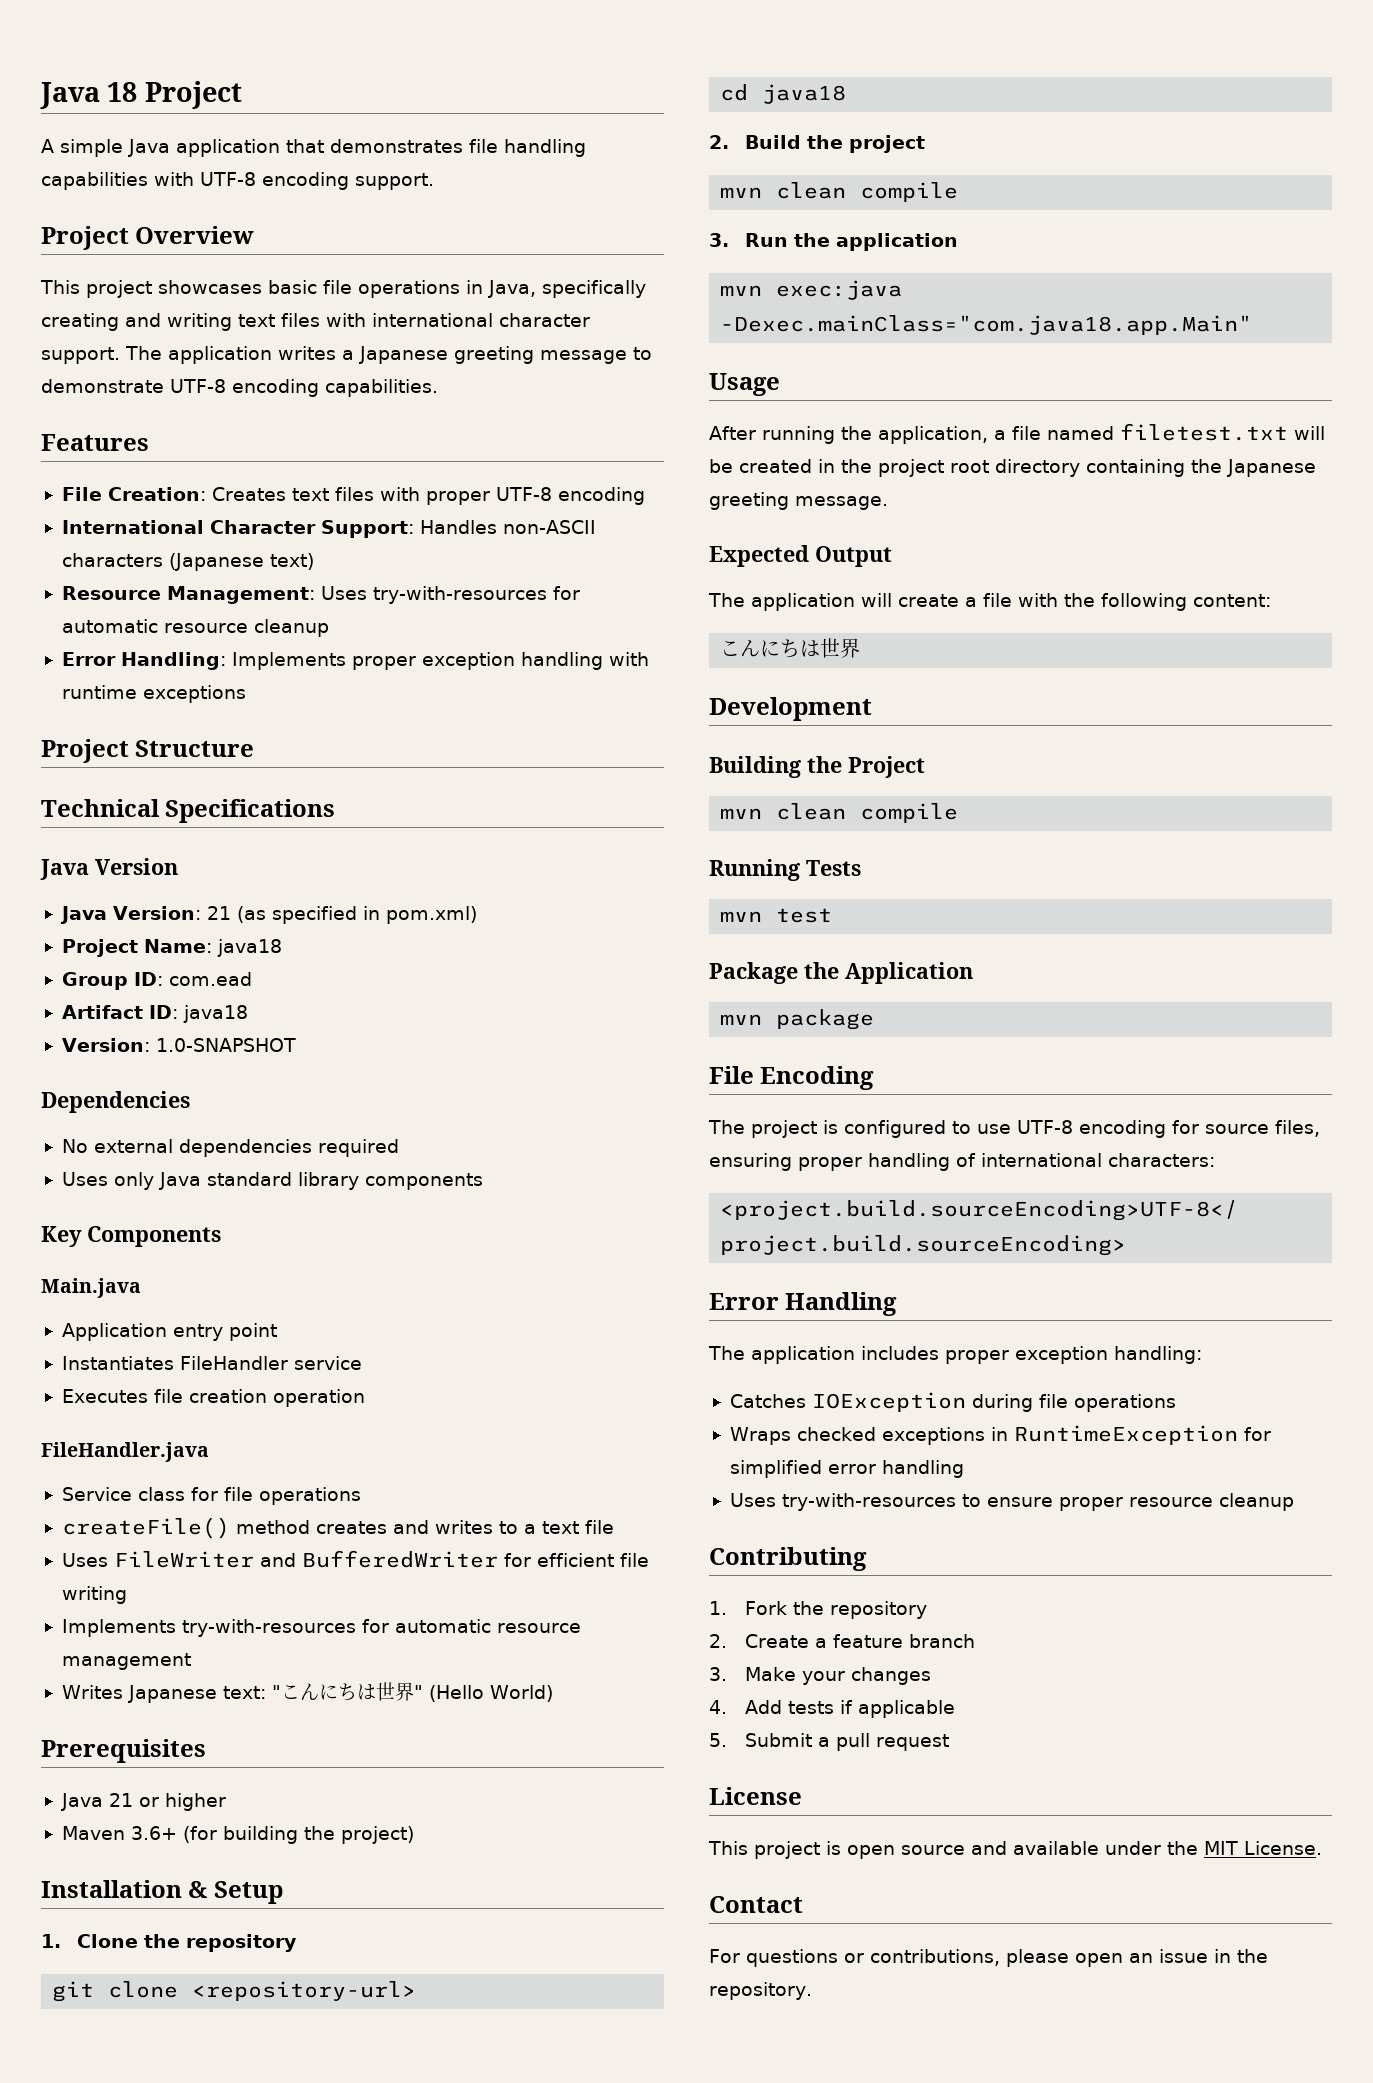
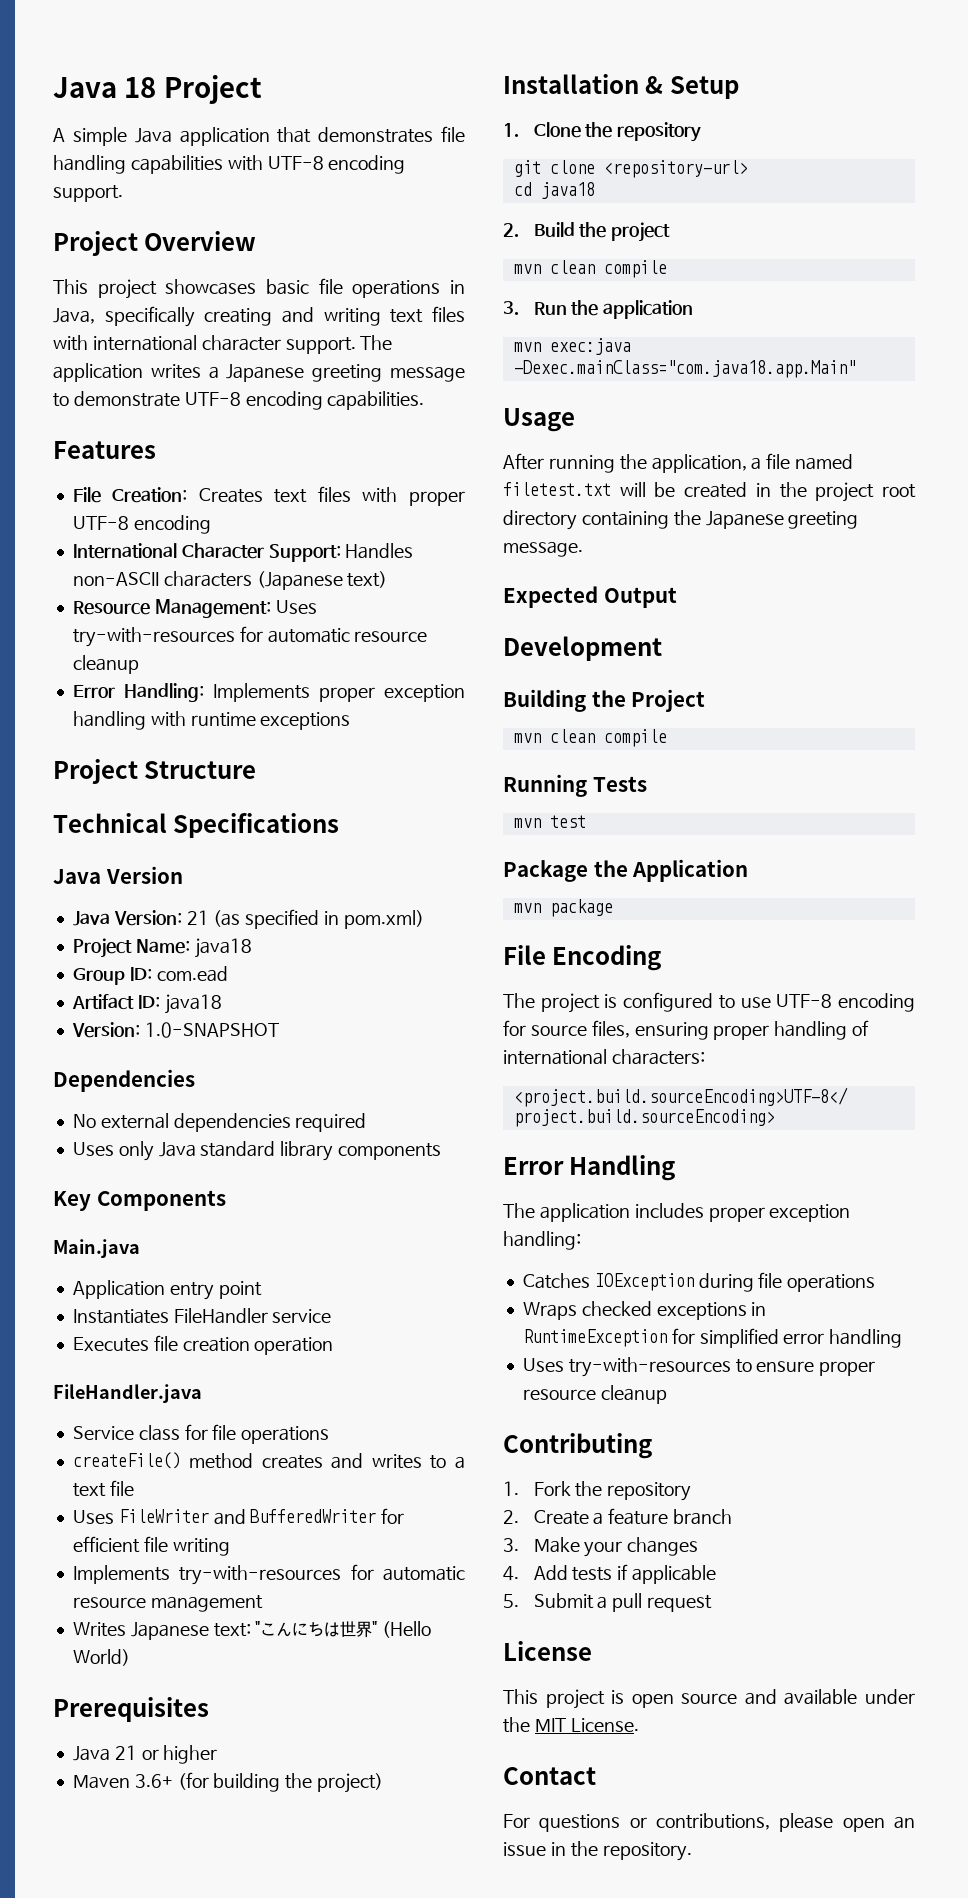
- The application will create a file with the following content:
- こんにちは世界

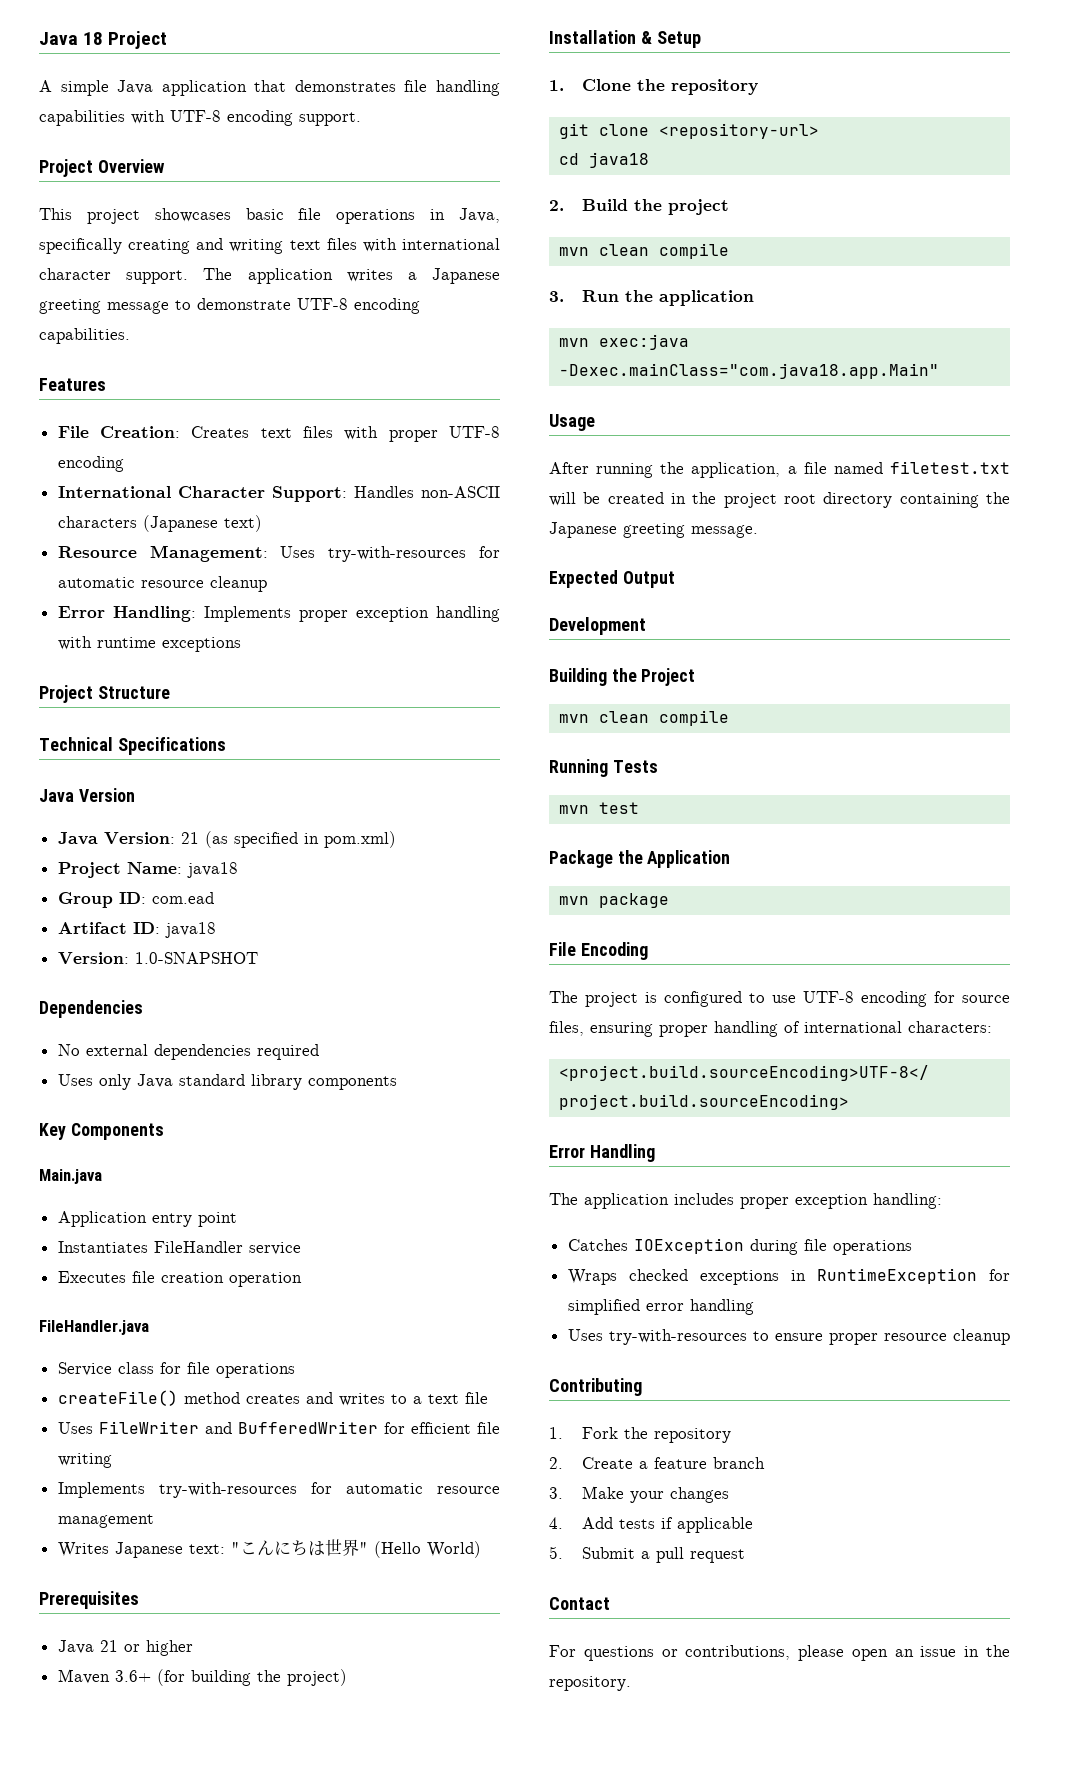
- License
- This project is open source and available under the MIT License.

